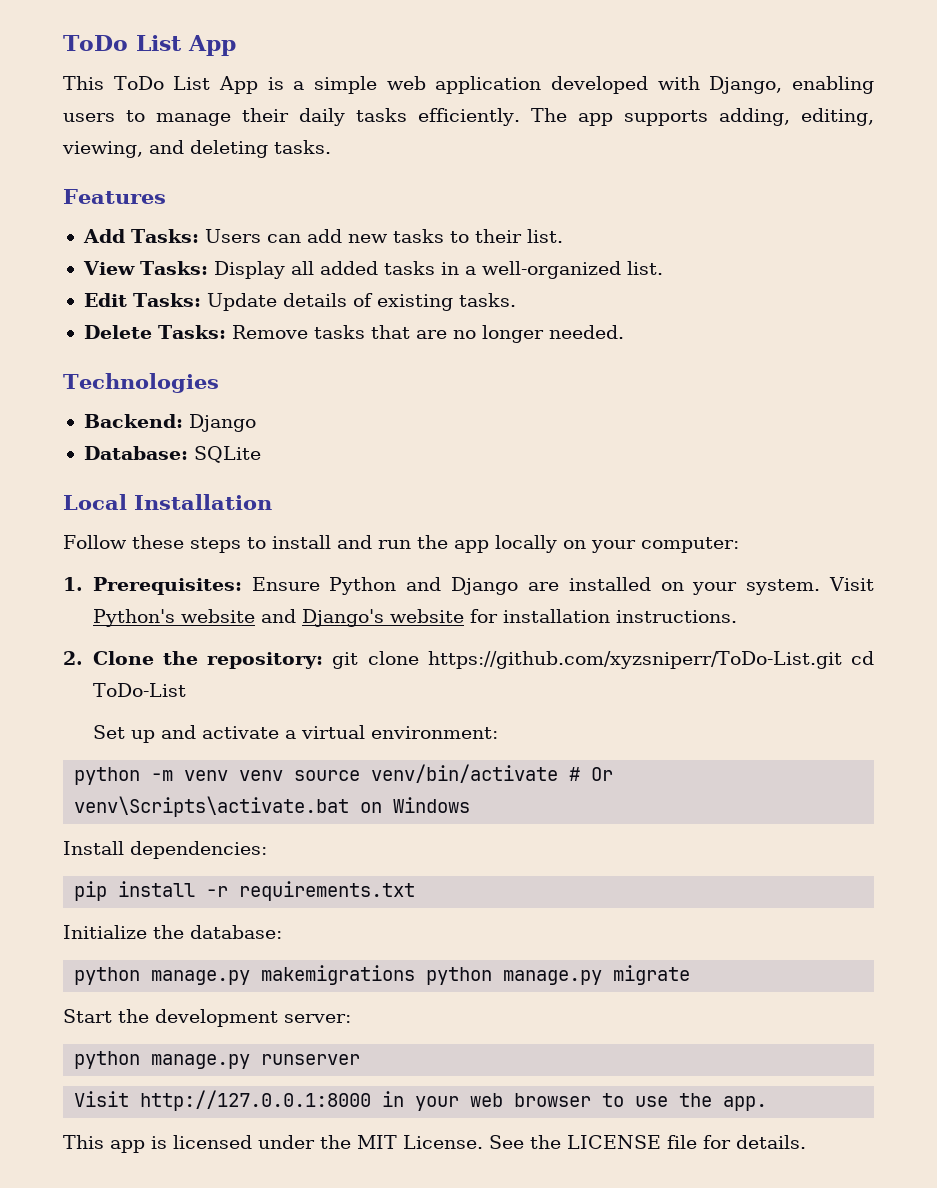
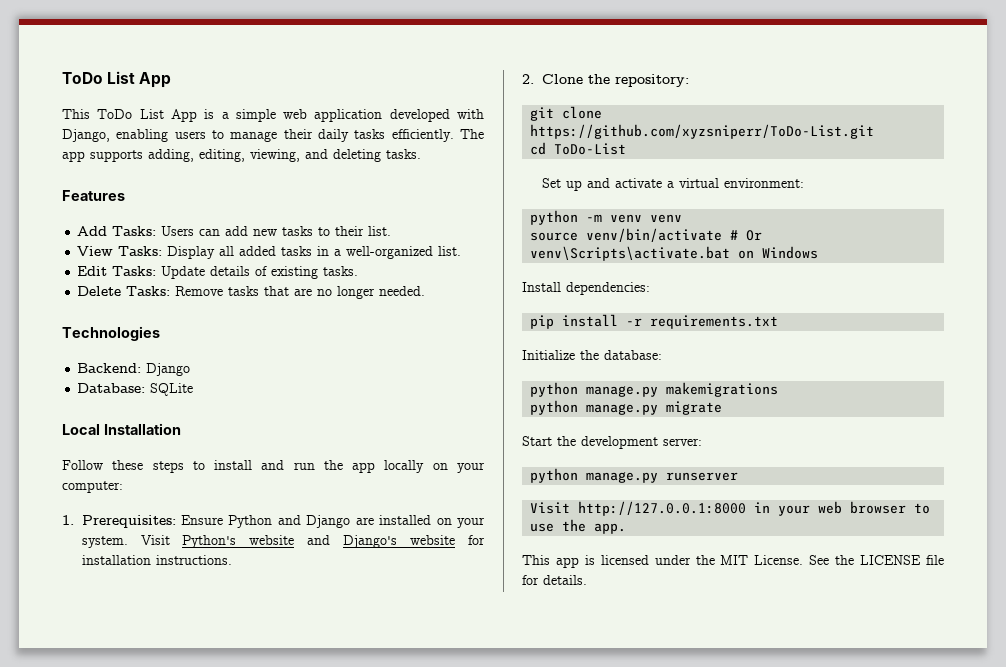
- 2. Clone the repository: git clone https://github.com/xyzsniperr/ToDo-List.git cd ToDo-List
+ 2. Clone the repository:
+ git clone https://github.com/xyzsniperr/ToDo-List.git
+ cd ToDo-List
- python -m venv venv source venv/bin/activate # Or venv\Scripts\activate.bat on Windows
+ python -m venv venv
+ source venv/bin/activate # Or venv\Scripts\activate.bat on Windows
- python manage.py makemigrations python manage.py migrate
+ python manage.py makemigrations
+ python manage.py migrate

